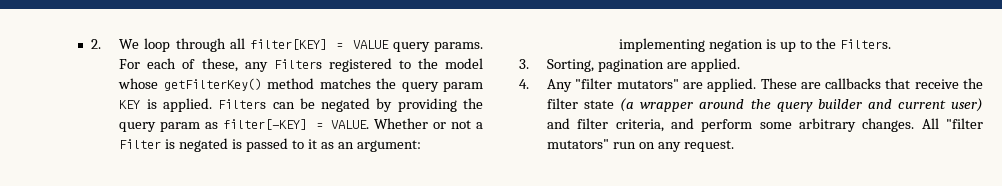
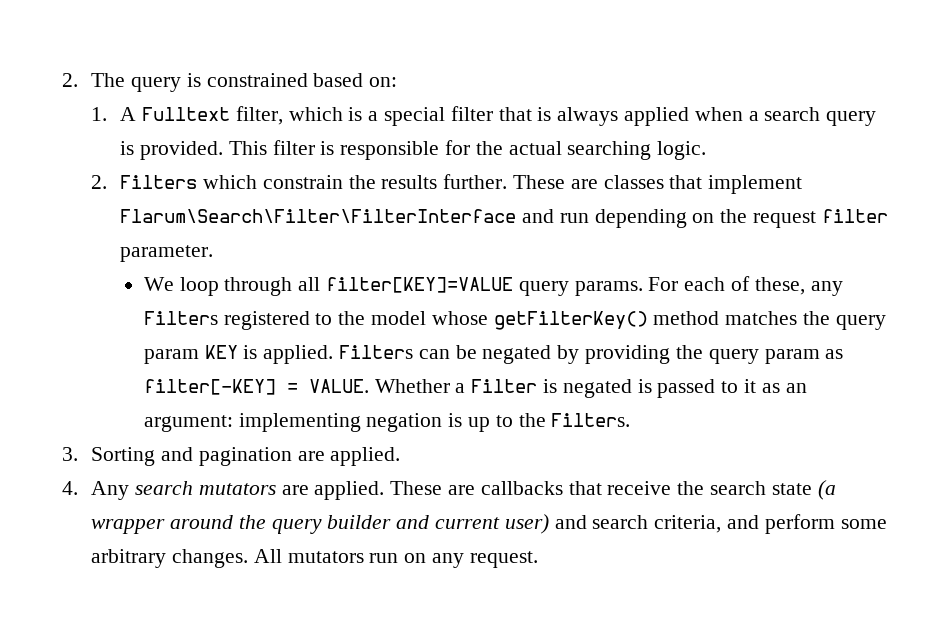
- 2. We loop through all filter[KEY] = VALUE query params.
+ 2. The query is constrained based on:
+ 1. A Fulltext filter, which is a special filter that is always applied when a search query is provided. This filter is responsible for the actual searching logic.
+ 2. Filters which constrain the results further. These are classes that implement Flarum\Search\Filter\FilterInterface and run depending on the request filter parameter.
+ We loop through all filter[KEY]=VALUE query params.
- Whether or not a Filter is negated is passed to it as an argument: implementing negation is up to the Filters.
+ Whether a Filter is negated is passed to it as an argument: implementing negation is up to the Filters.
- 3. Sorting, pagination are applied.
+ 3. Sorting and pagination are applied.
- 4. Any "filter mutators" are applied.
+ 4. Any search mutators are applied.
- These are callbacks that receive the filter state (a wrapper around the query builder and current user) and filter criteria, and perform some arbitrary changes.
+ These are callbacks that receive the search state (a wrapper around the query builder and current user) and search criteria, and perform some arbitrary changes.
- All "filter mutators" run on any request.
+ All mutators run on any request.

